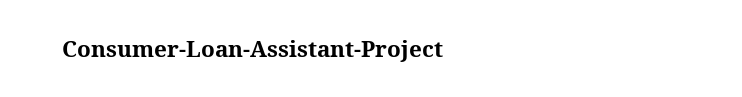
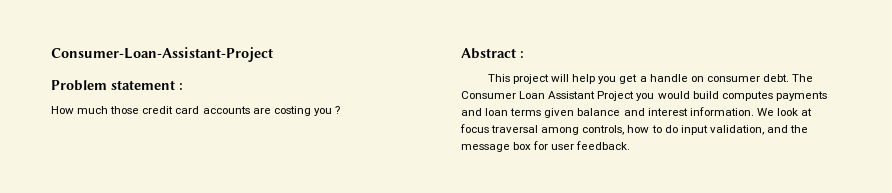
+ Problem statement :
+ How much those credit card accounts are costing you ?
+ Abstract :
+ This project will help you get a handle on consumer debt. The Consumer Loan Assistant Project you would build computes payments and loan terms given balance and interest information. We look at focus traversal among controls, how to do input validation, and the message box for user feedback.

